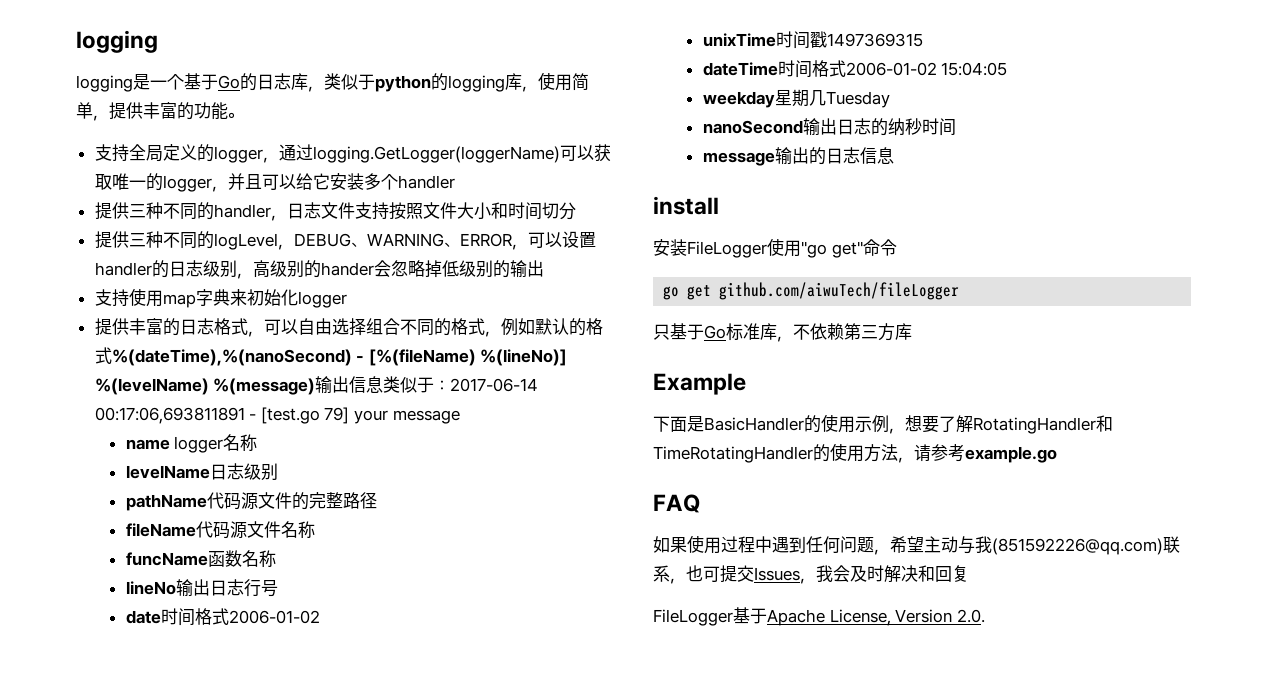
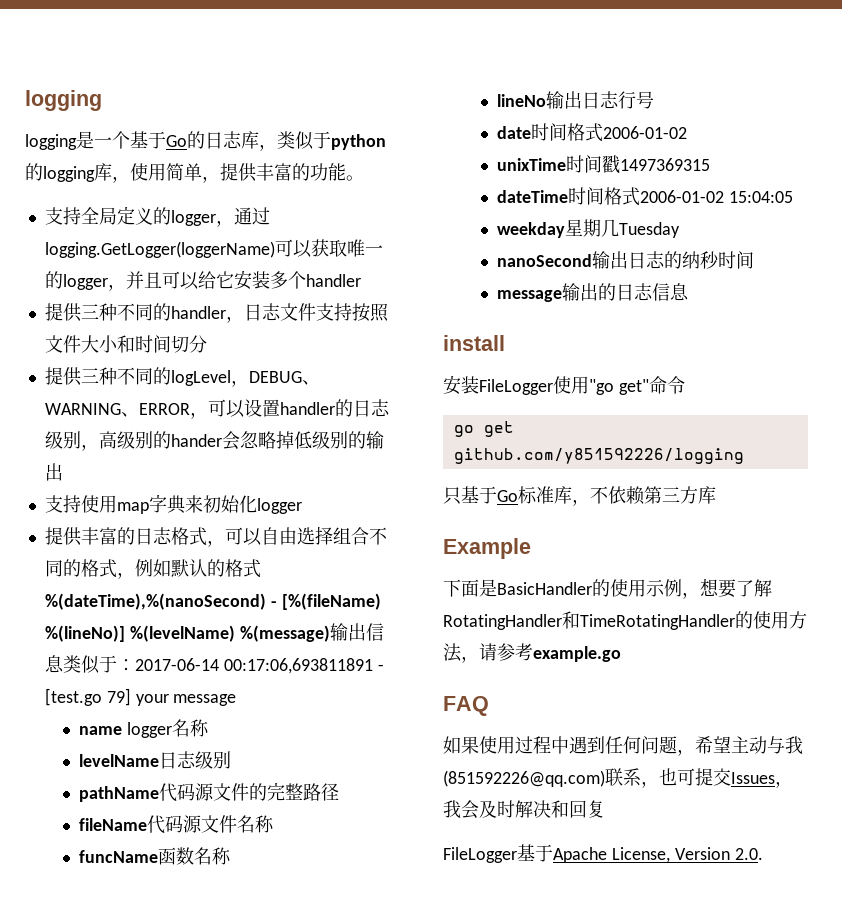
- go get github.com/aiwuTech/fileLogger
+ go get github.com/y851592226/logging

